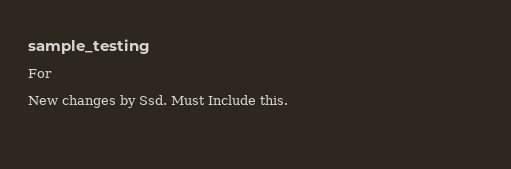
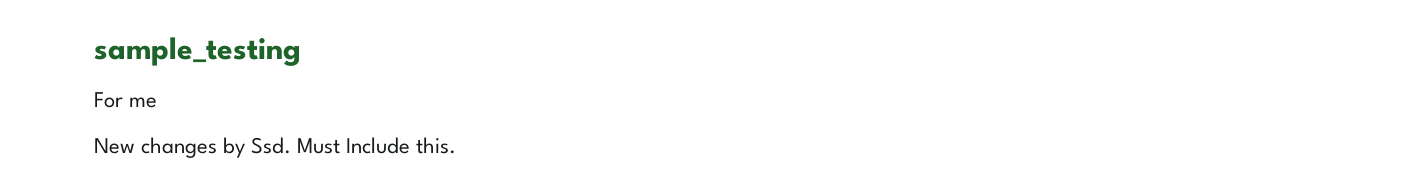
- For
+ For me

